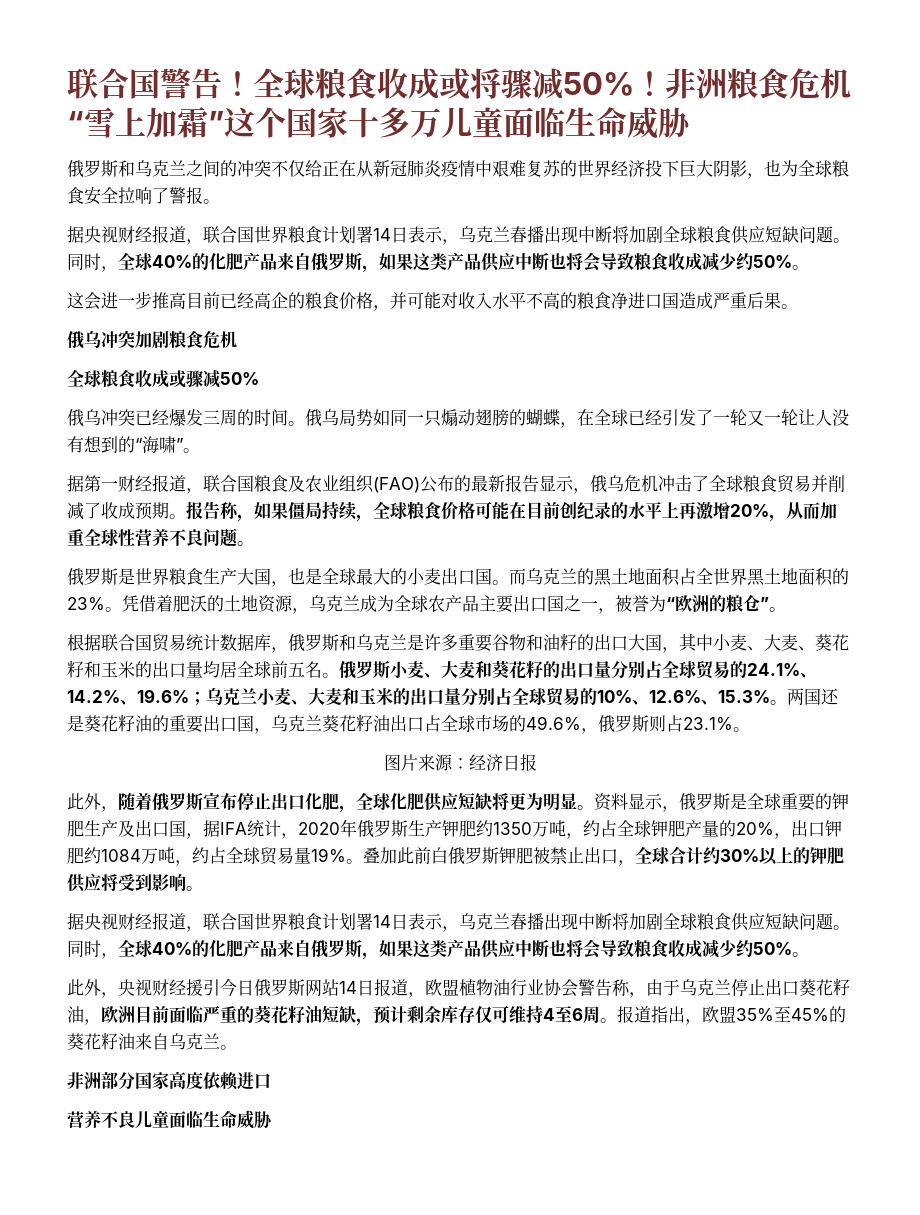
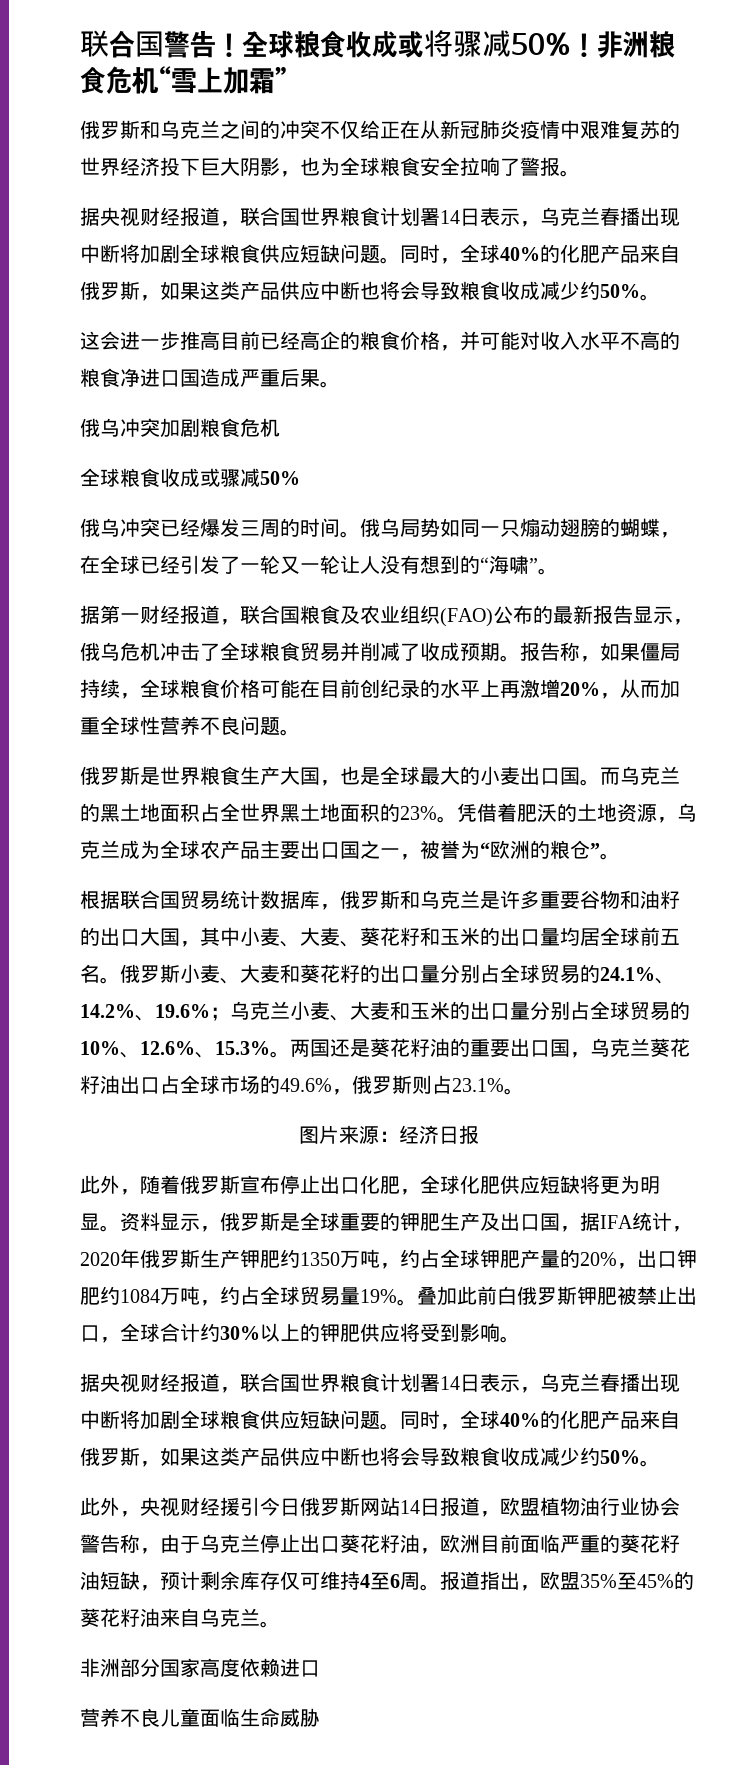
- 非洲粮食危机“雪上加霜”这个国家十多万儿童面临生命威胁
+ 非洲粮食危机“雪上加霜”

